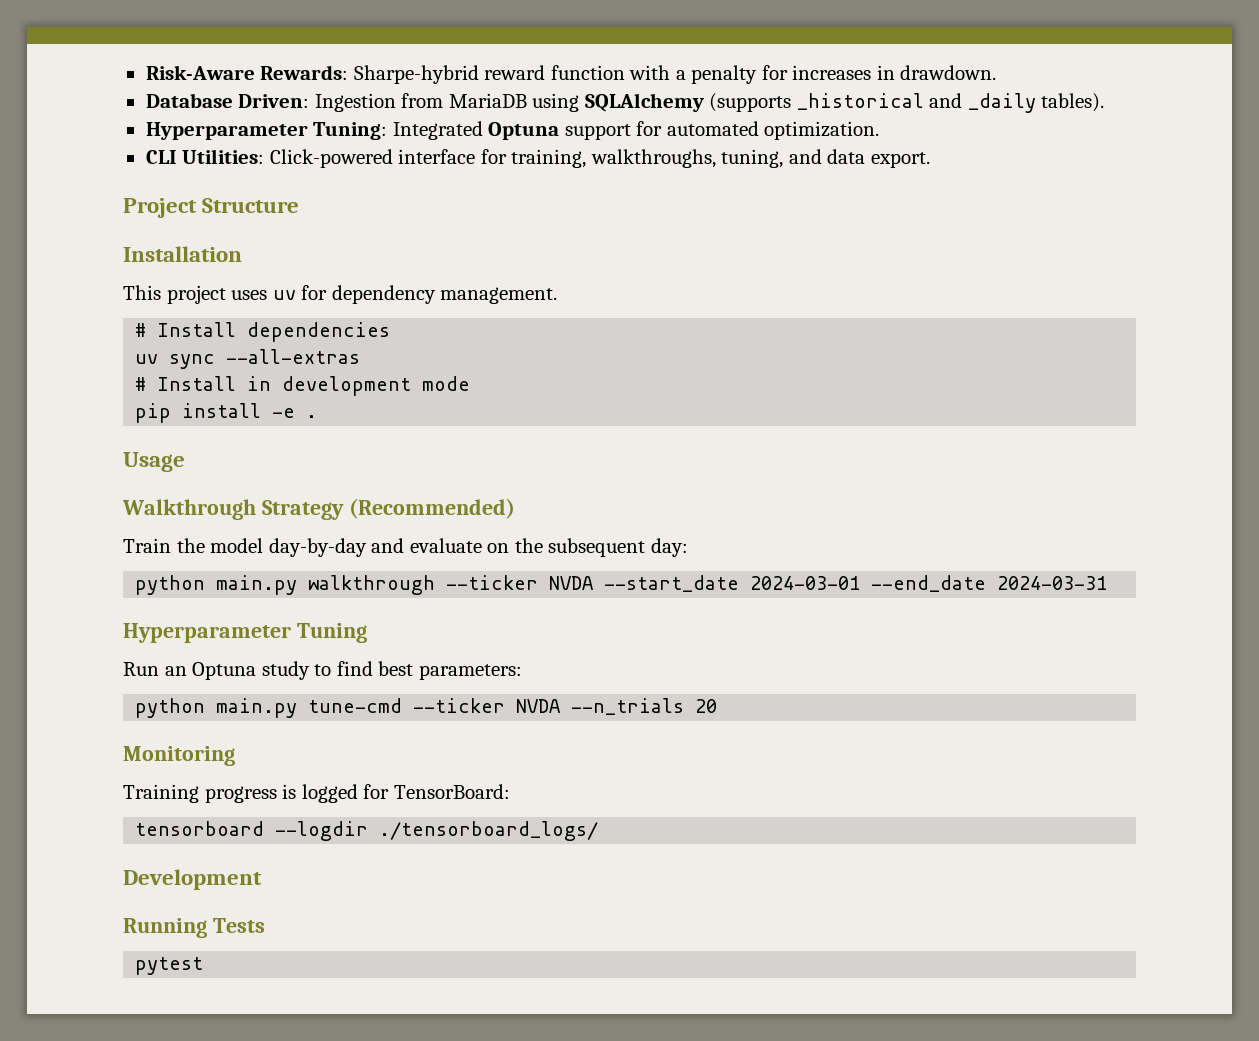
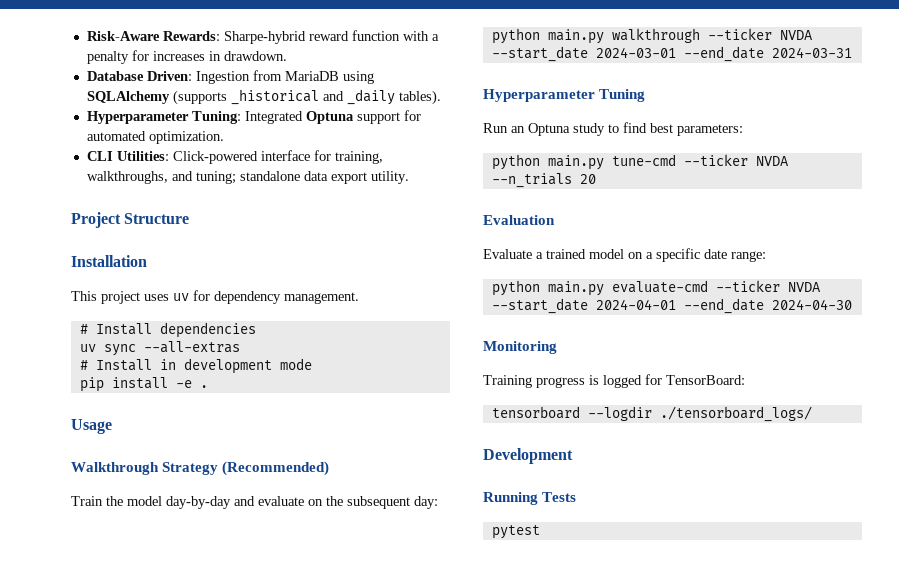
- CLI Utilities: Click-powered interface for training, walkthroughs, tuning, and data export.
+ CLI Utilities: Click-powered interface for training, walkthroughs, and tuning; standalone data export utility.
+ Evaluation
+ Evaluate a trained model on a specific date range:
+ python main.py evaluate-cmd --ticker NVDA --start_date 2024-04-01 --end_date 2024-04-30

